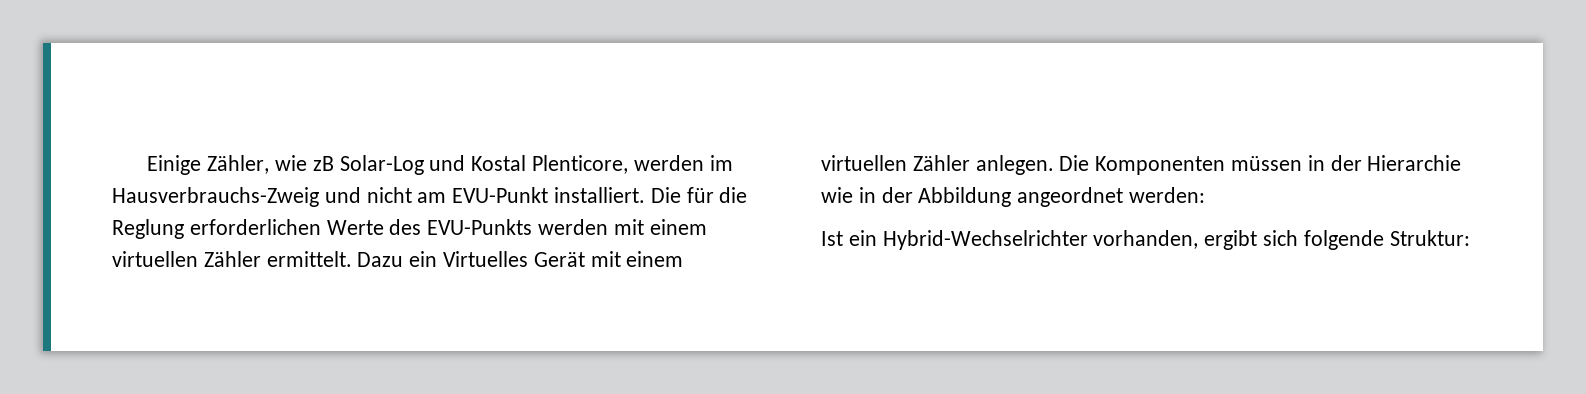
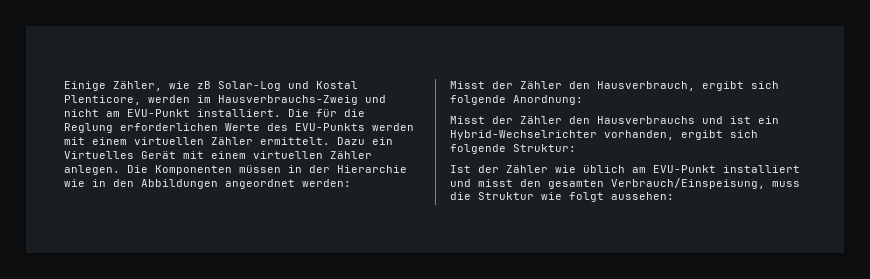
- Die Komponenten müssen in der Hierarchie wie in der Abbildung angeordnet werden:
+ Die Komponenten müssen in der Hierarchie wie in den Abbildungen angeordnet werden:
- Ist ein Hybrid-Wechselrichter vorhanden, ergibt sich folgende Struktur:
+ Misst der Zähler den Hausverbrauch, ergibt sich folgende Anordnung:
+ Misst der Zähler den Hausverbrauchs und ist ein Hybrid-Wechselrichter vorhanden, ergibt sich folgende Struktur:
+ Ist der Zähler wie üblich am EVU-Punkt installiert und misst den gesamten Verbrauch/Einspeisung, muss die Struktur wie folgt aussehen:

